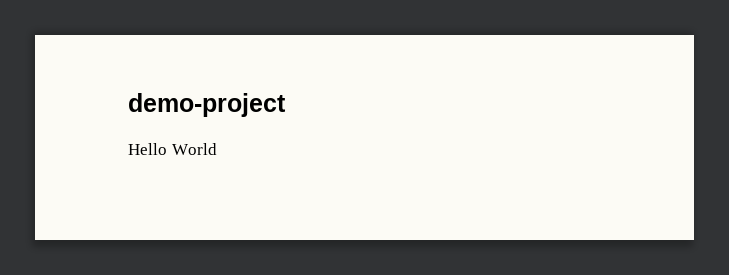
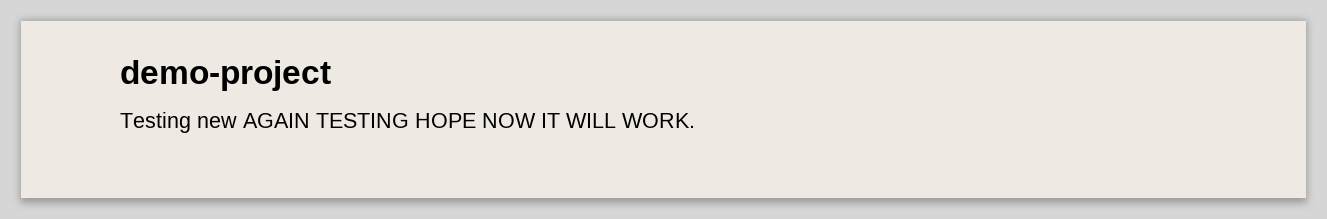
- Hello World
+ Testing new AGAIN TESTING HOPE NOW IT WILL WORK.

